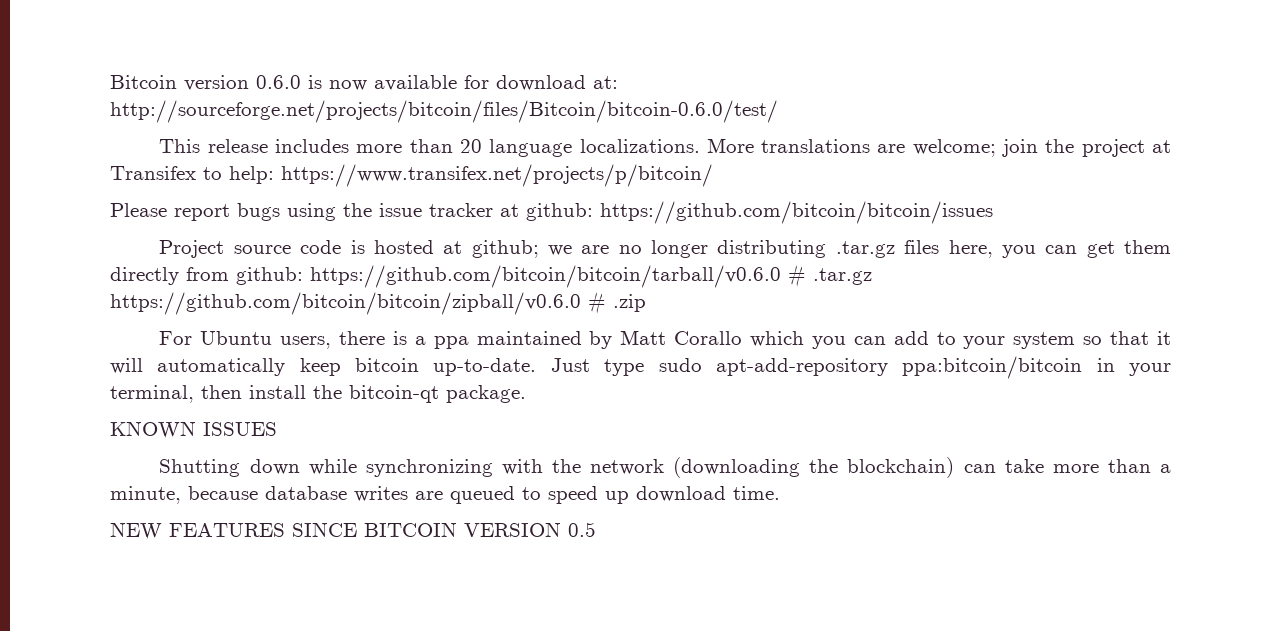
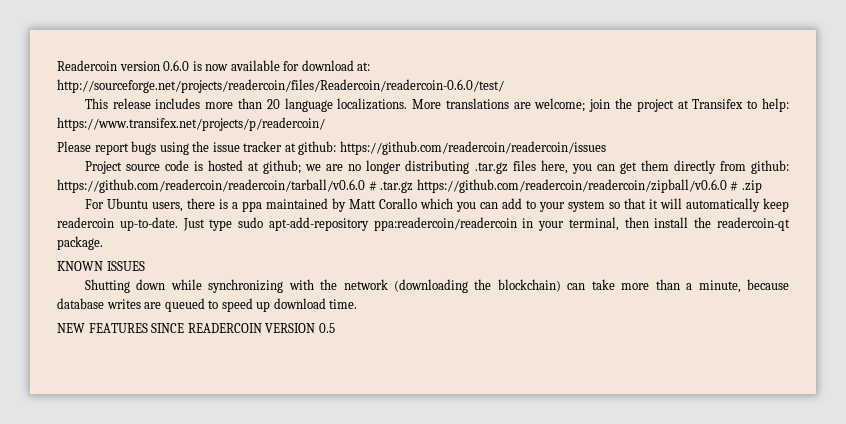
- Bitcoin version 0.6.0 is now available for download at: http://sourceforge.net/projects/bitcoin/files/Bitcoin/bitcoin-0.6.0/test/
+ Readercoin version 0.6.0 is now available for download at: http://sourceforge.net/projects/readercoin/files/Readercoin/readercoin-0.6.0/test/
- More translations are welcome; join the project at Transifex to help: https://www.transifex.net/projects/p/bitcoin/
+ More translations are welcome; join the project at Transifex to help: https://www.transifex.net/projects/p/readercoin/
- Please report bugs using the issue tracker at github: https://github.com/bitcoin/bitcoin/issues
+ Please report bugs using the issue tracker at github: https://github.com/readercoin/readercoin/issues
- Project source code is hosted at github; we are no longer distributing .tar.gz files here, you can get them directly from github: https://github.com/bitcoin/bitcoin/tarball/v0.6.0 # .tar.gz https://github.com/bitcoin/bitcoin/zipball/v0.6.0 # .zip
+ Project source code is hosted at github; we are no longer distributing .tar.gz files here, you can get them directly from github: https://github.com/readercoin/readercoin/tarball/v0.6.0 # .tar.gz https://github.com/readercoin/readercoin/zipball/v0.6.0 # .zip
- For Ubuntu users, there is a ppa maintained by Matt Corallo which you can add to your system so that it will automatically keep bitcoin up-to-date.
+ For Ubuntu users, there is a ppa maintained by Matt Corallo which you can add to your system so that it will automatically keep readercoin up-to-date.
- Just type sudo apt-add-repository ppa:bitcoin/bitcoin in your terminal, then install the bitcoin-qt package.
+ Just type sudo apt-add-repository ppa:readercoin/readercoin in your terminal, then install the readercoin-qt package.
- NEW FEATURES SINCE BITCOIN VERSION 0.5
+ NEW FEATURES SINCE READERCOIN VERSION 0.5

